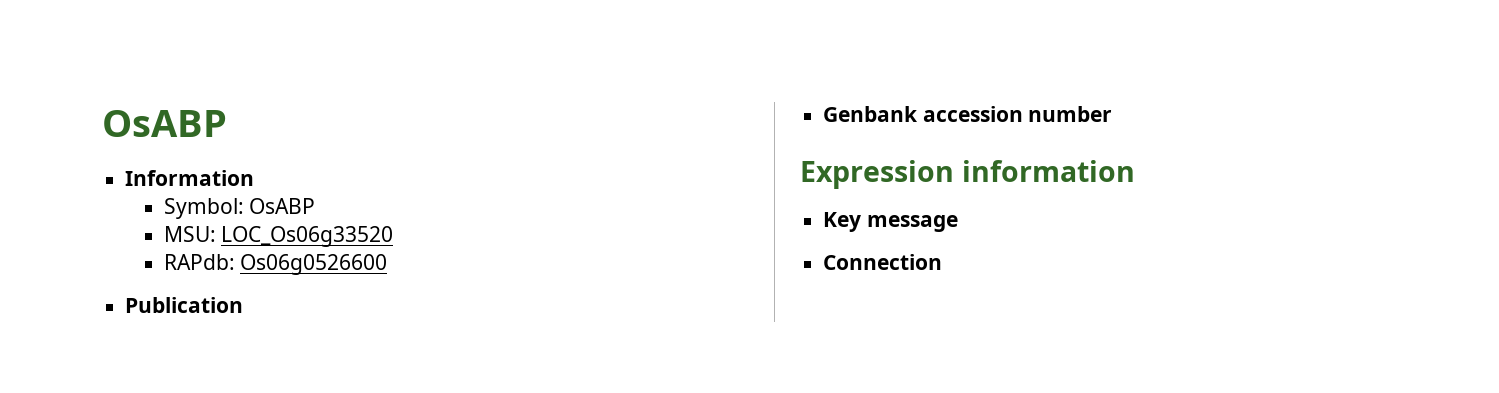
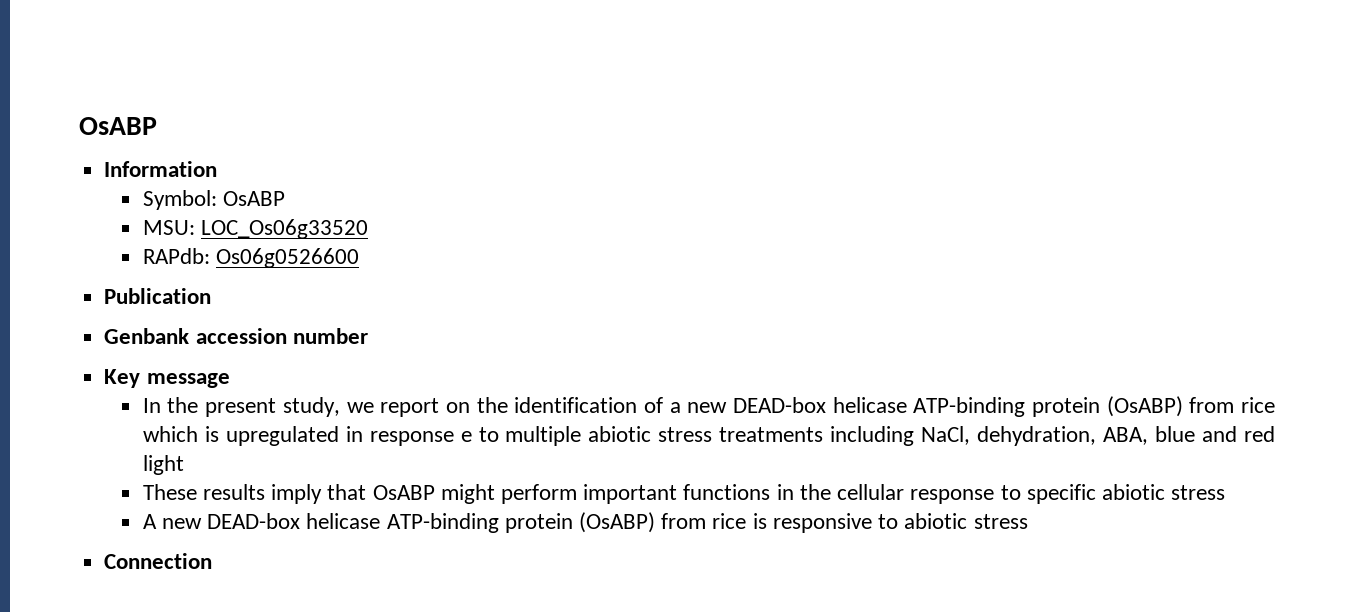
- Expression information
+ In the present study, we report on the identification of a new DEAD-box helicase ATP-binding protein (OsABP) from rice which is upregulated in response e to multiple abiotic stress treatments including NaCl, dehydration, ABA, blue and red light
+ These results imply that OsABP might perform important functions in the cellular response to specific abiotic stress
+ A new DEAD-box helicase ATP-binding protein (OsABP) from rice is responsive to abiotic stress

